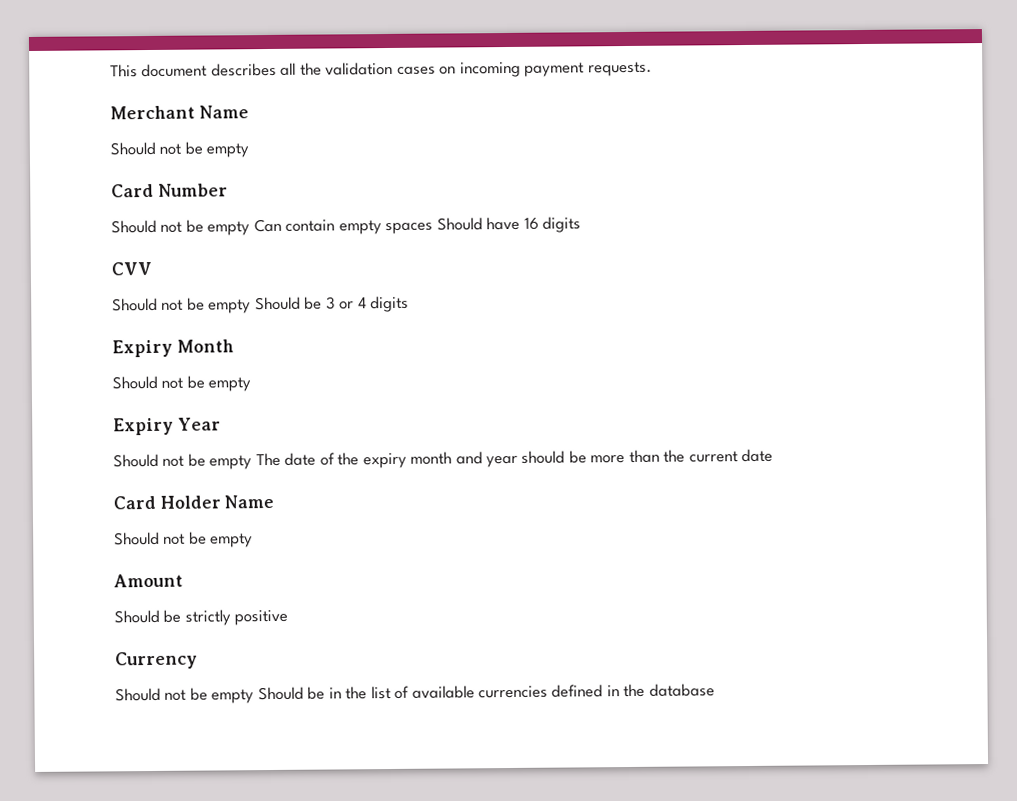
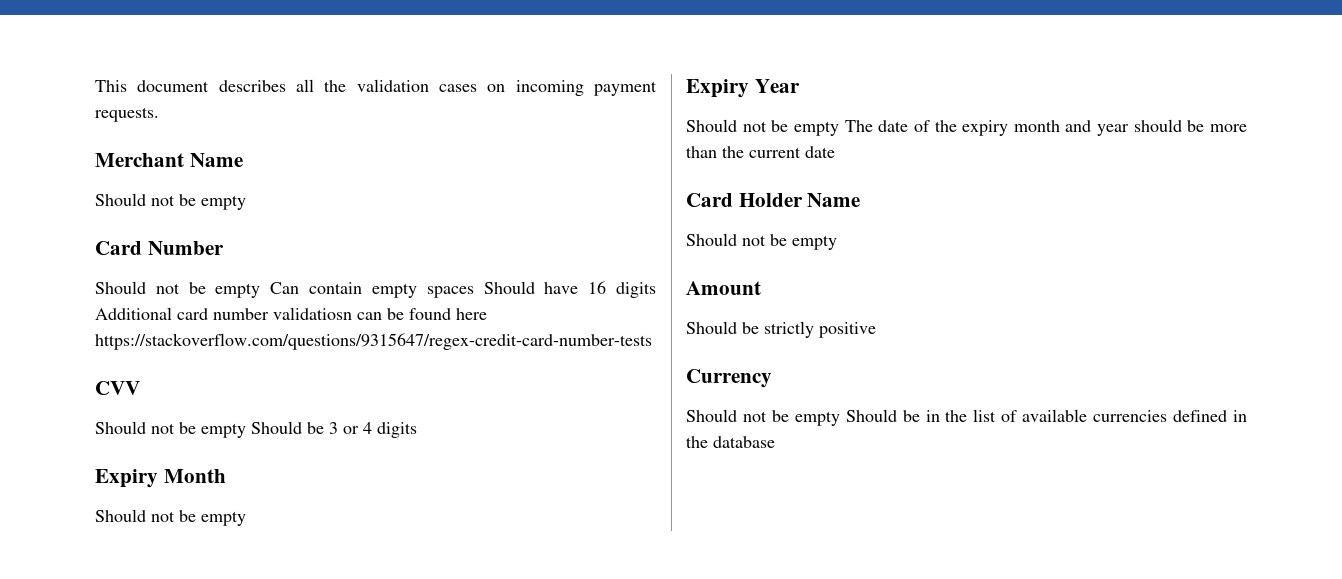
- Should not be empty Can contain empty spaces Should have 16 digits
+ Should not be empty Can contain empty spaces Should have 16 digits Additional card number validatiosn can be found here https://stackoverflow.com/questions/9315647/regex-credit-card-number-tests

